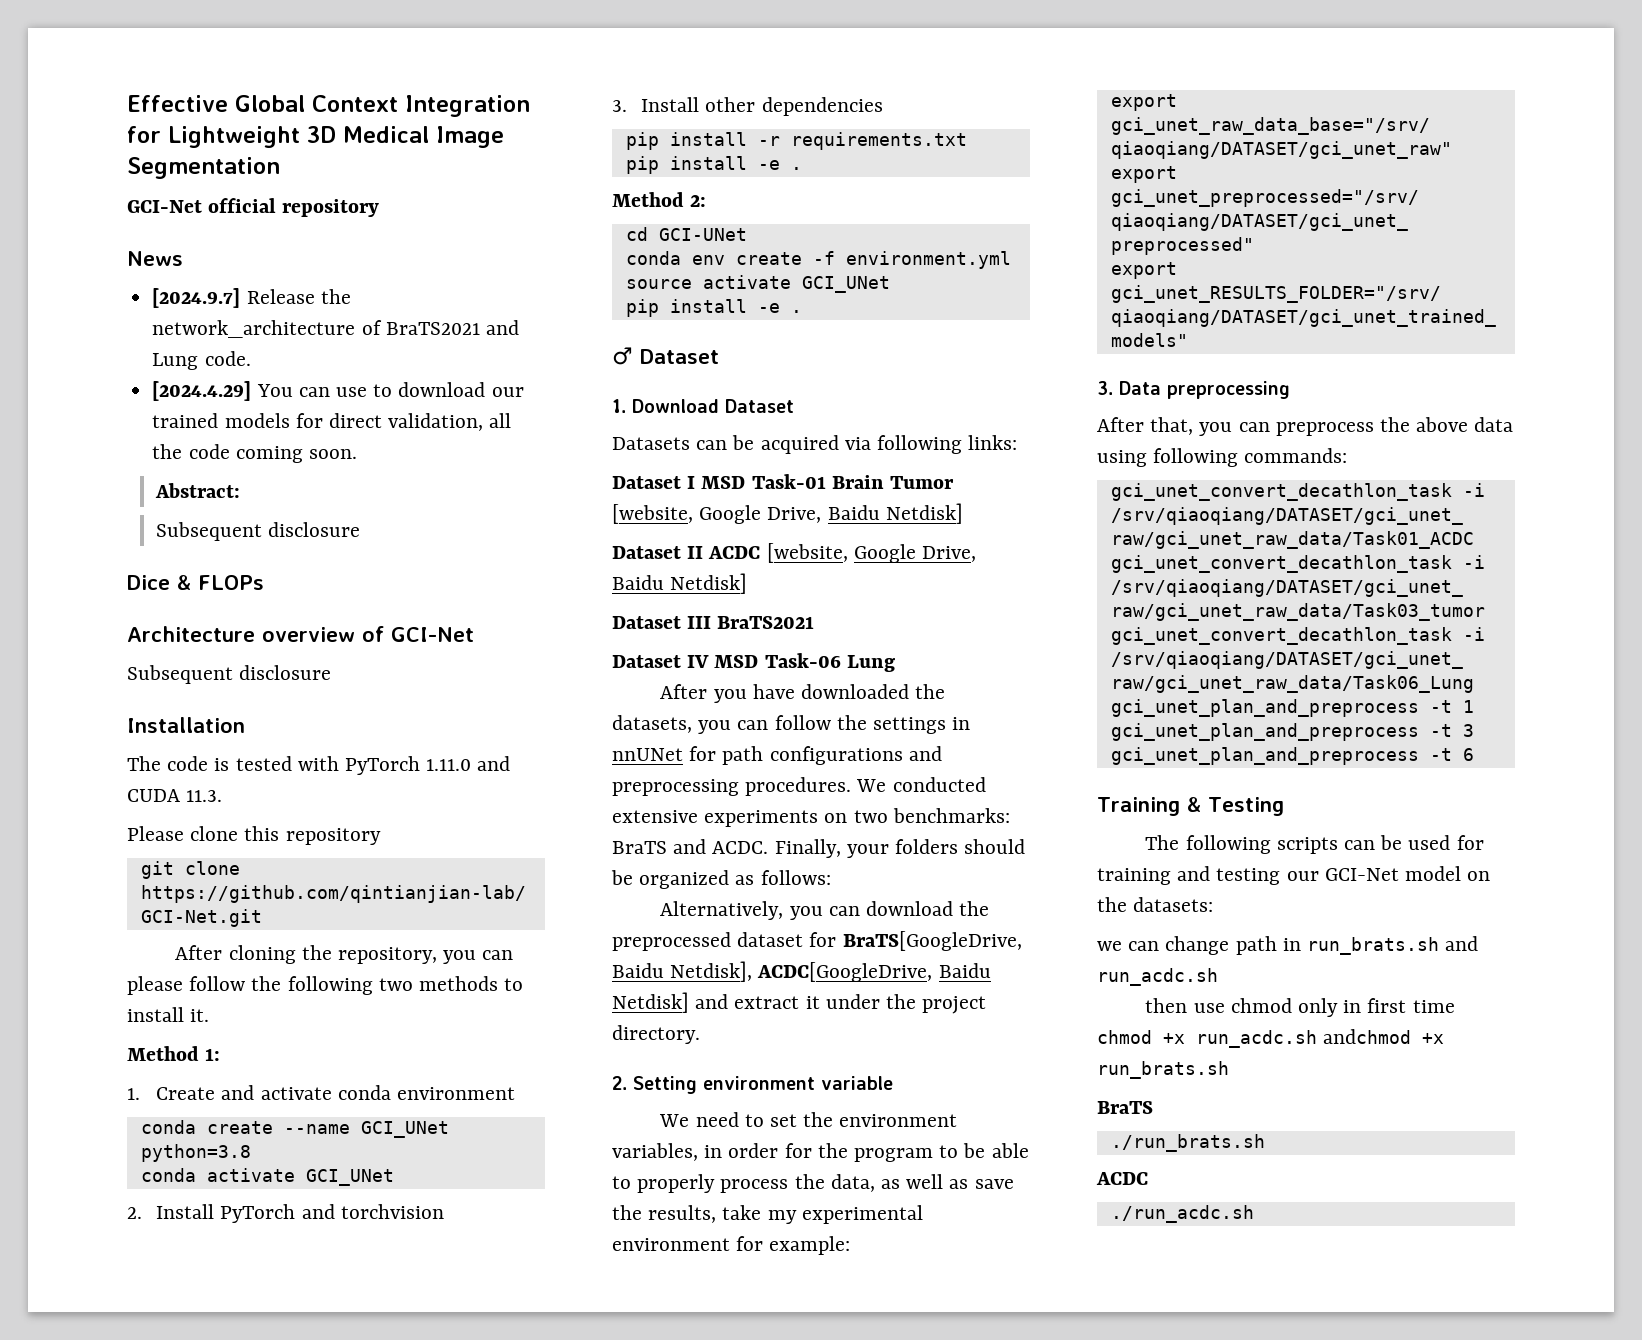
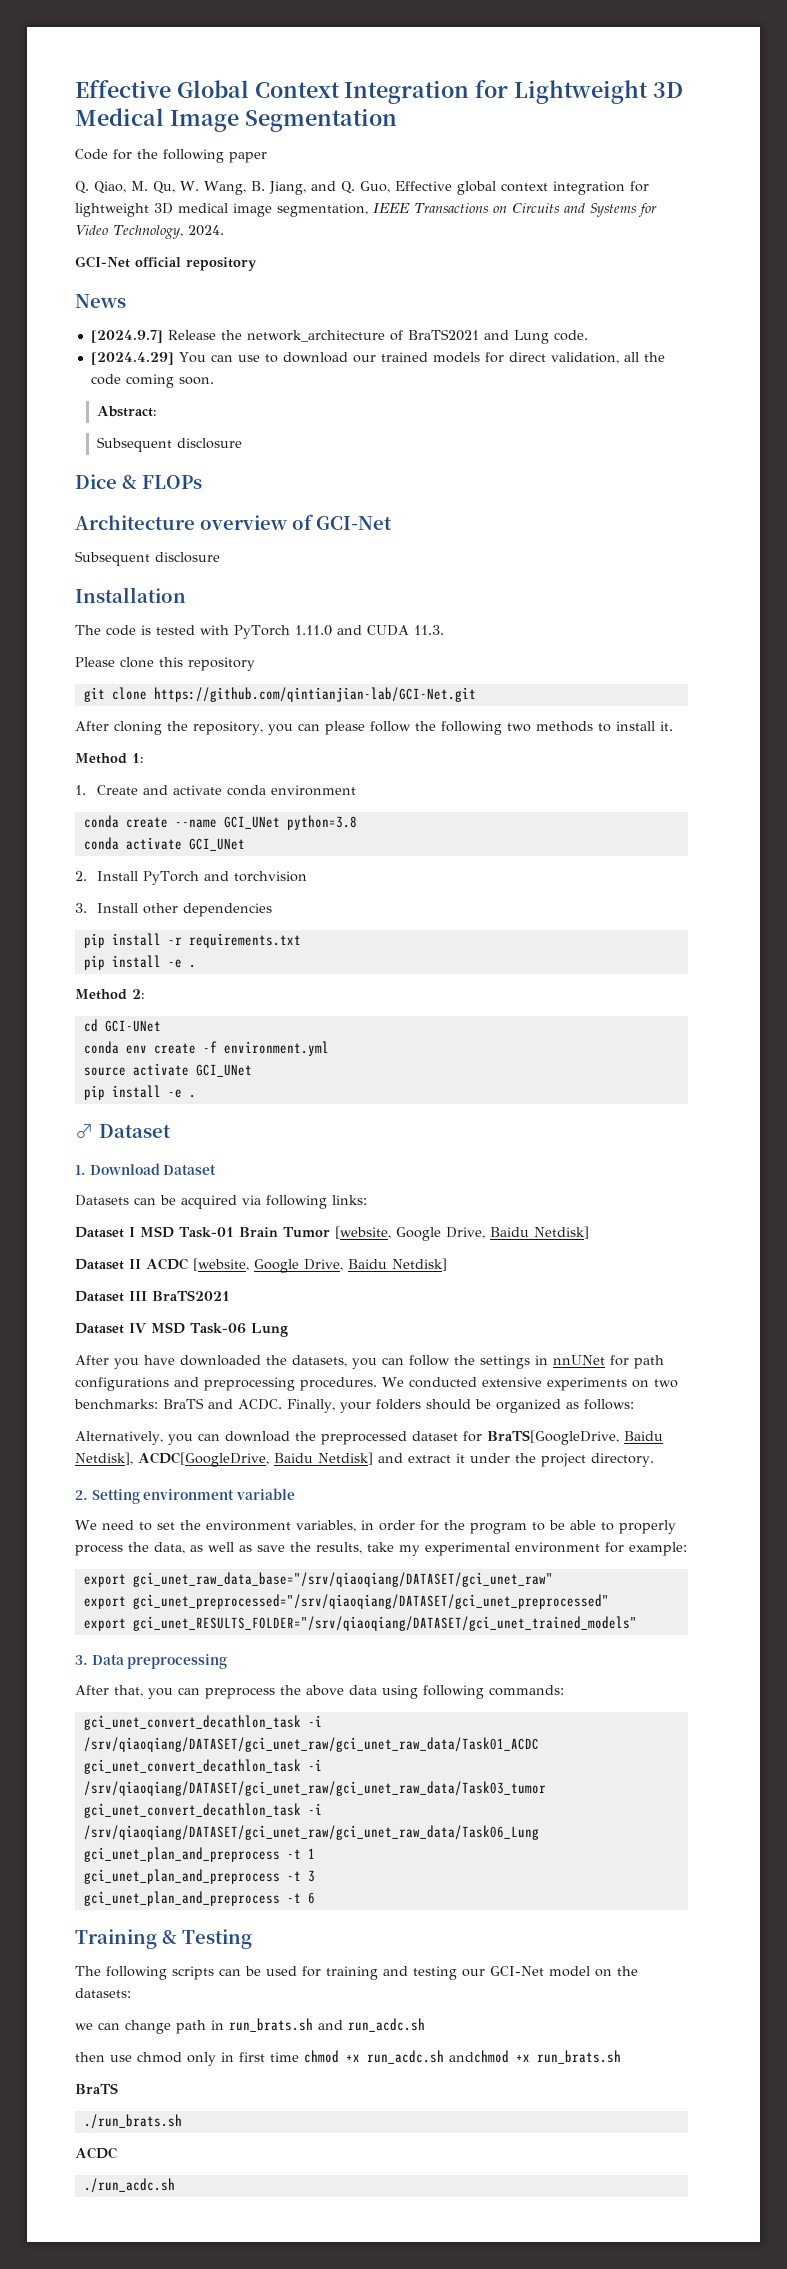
+ Code for the following paper
+ Q. Qiao, M. Qu, W. Wang, B. Jiang, and Q. Guo, Effective global context integration for lightweight 3D medical image segmentation, IEEE Transactions on Circuits and Systems for Video Technology, 2024.

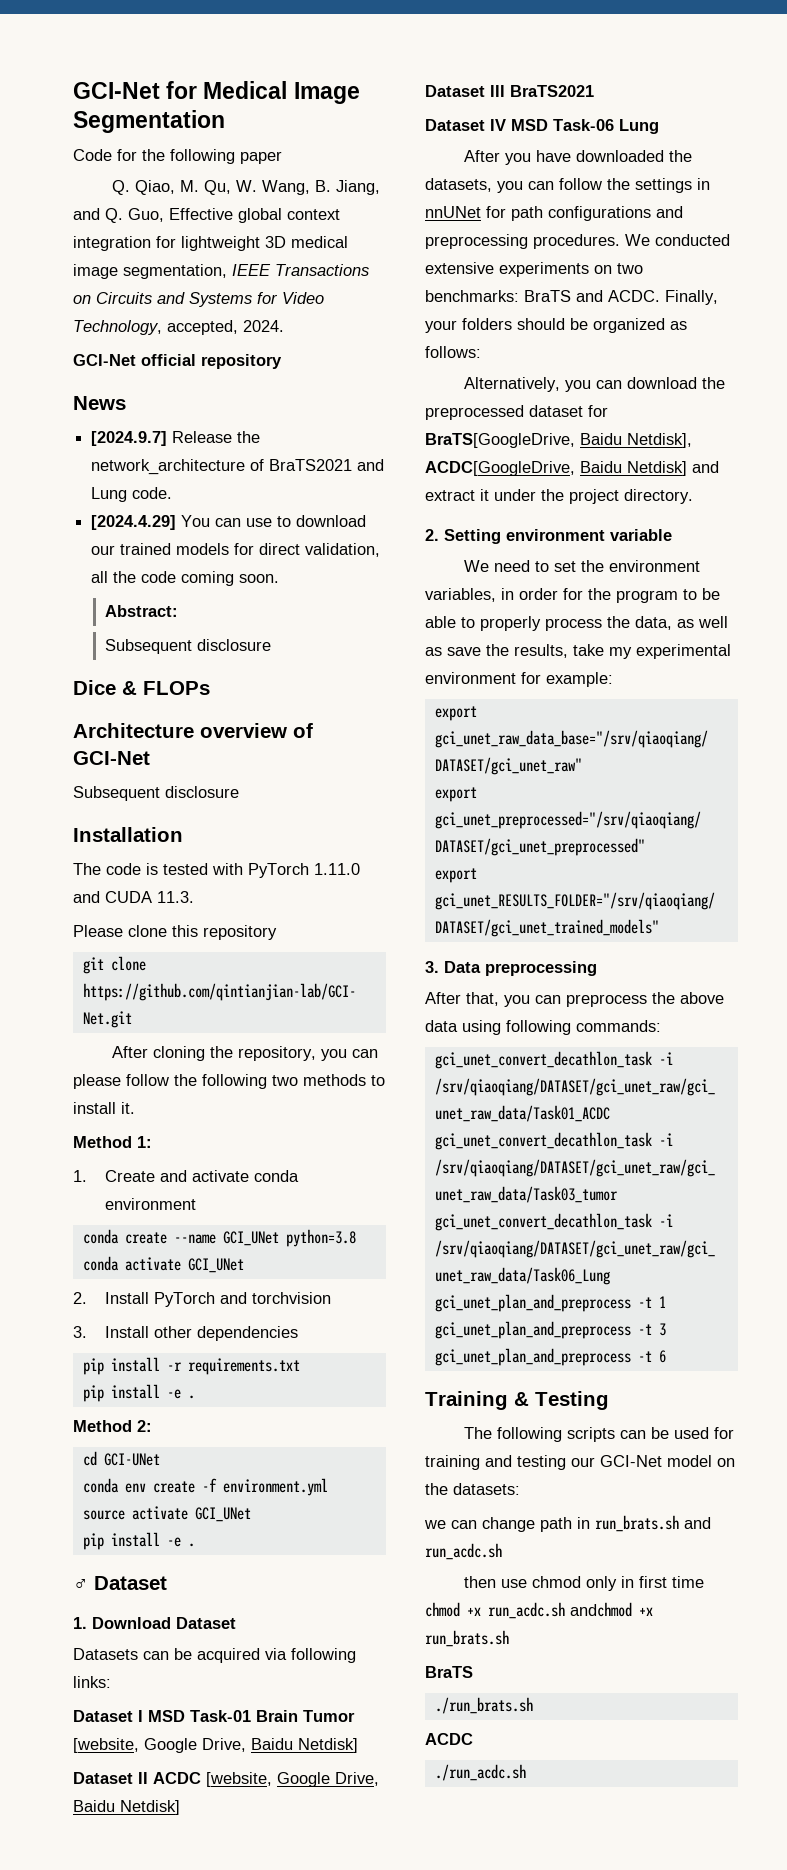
- Effective Global Context Integration for Lightweight 3D Medical Image Segmentation
+ GCI-Net for Medical Image Segmentation
- Q. Qiao, M. Qu, W. Wang, B. Jiang, and Q. Guo, Effective global context integration for lightweight 3D medical image segmentation, IEEE Transactions on Circuits and Systems for Video Technology, 2024.
+ Q. Qiao, M. Qu, W. Wang, B. Jiang, and Q. Guo, Effective global context integration for lightweight 3D medical image segmentation, IEEE Transactions on Circuits and Systems for Video Technology, accepted, 2024.

